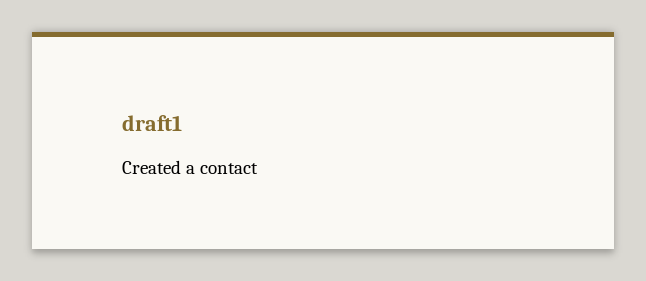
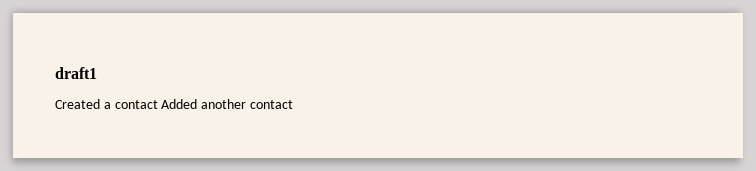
- Created a contact
+ Created a contact Added another contact

